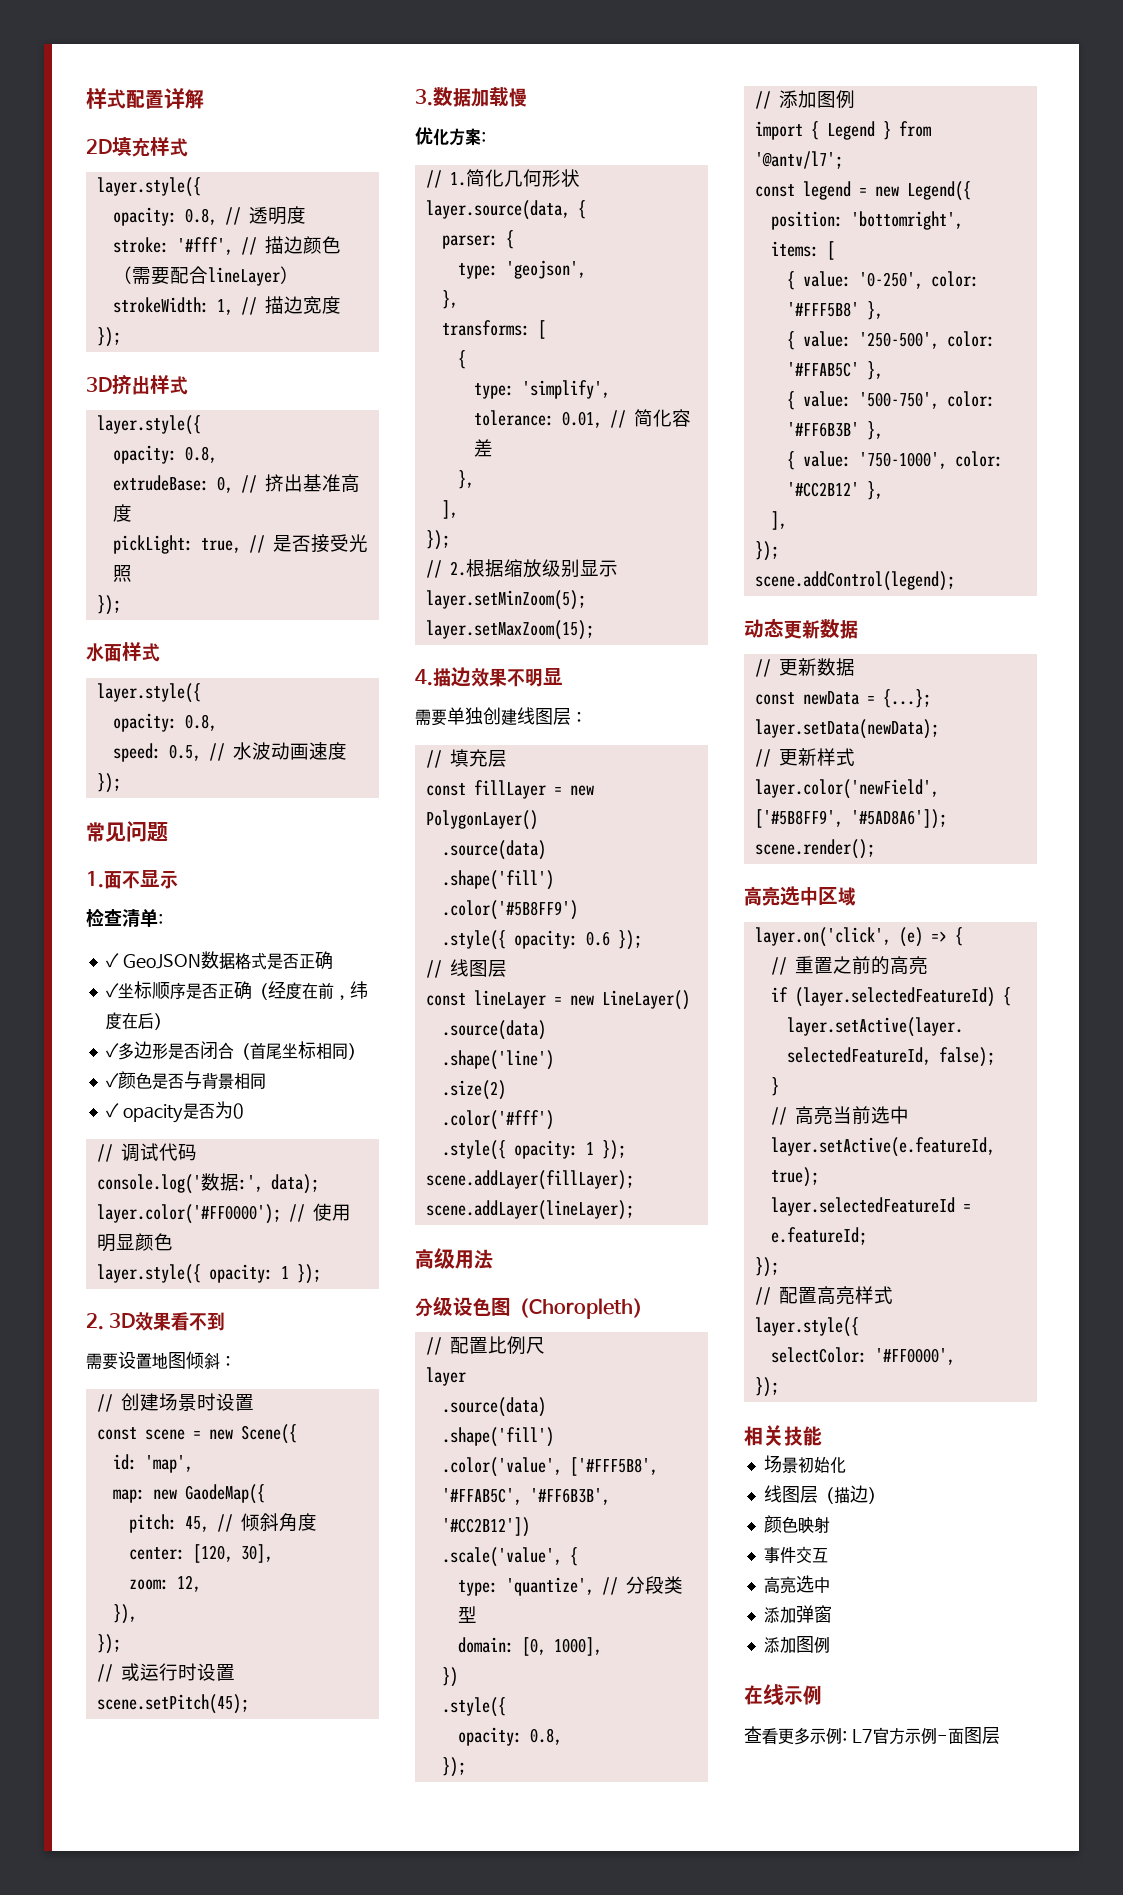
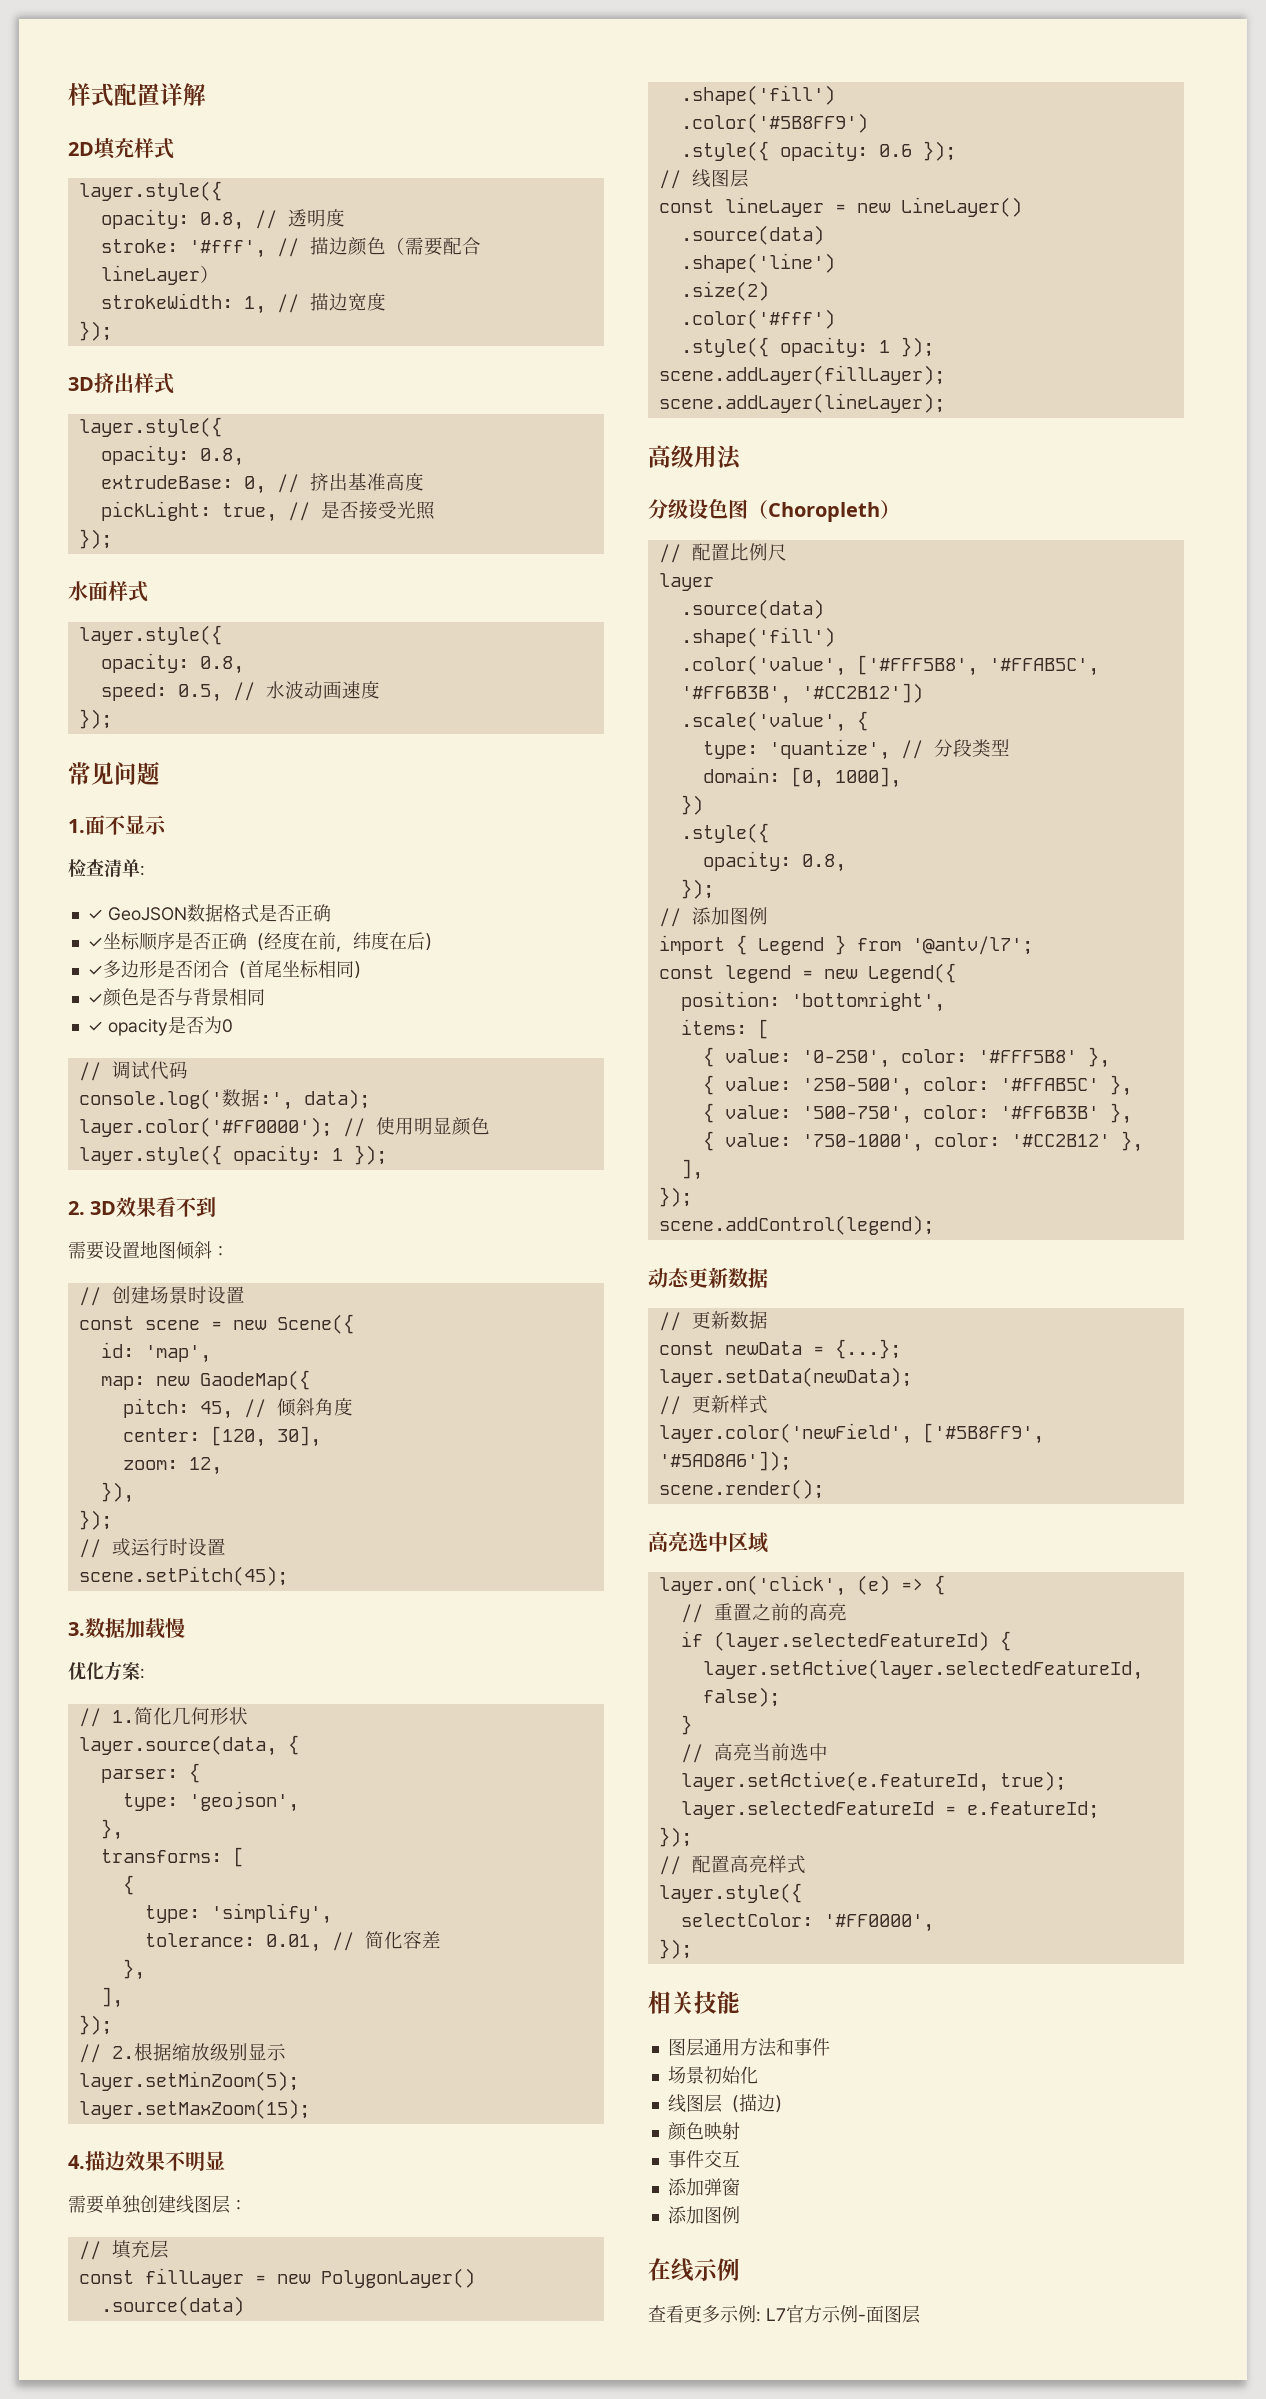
+ 图层通用方法和事件
  事件交互
- 高亮选中

